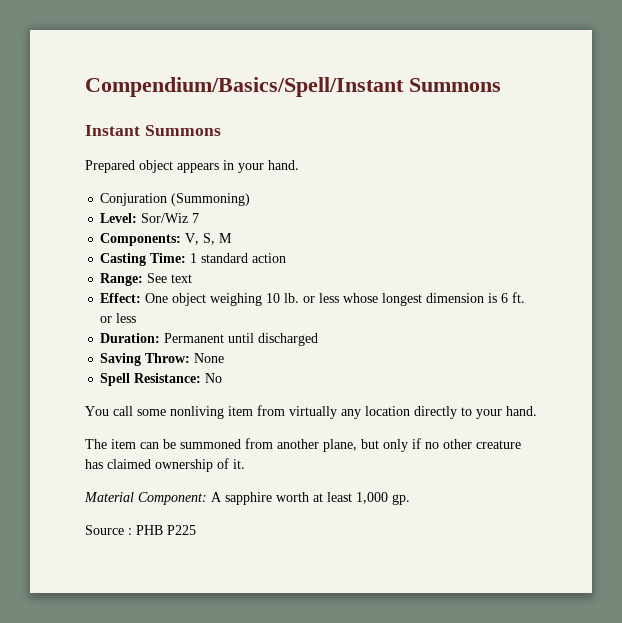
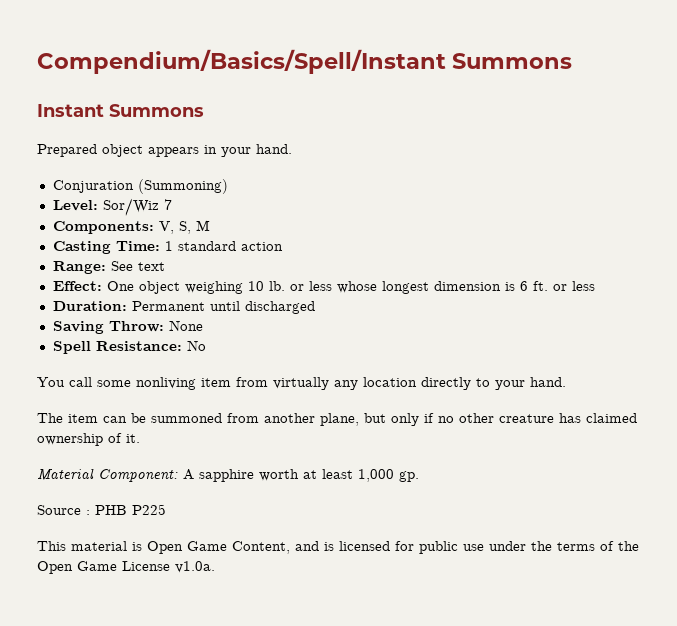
+ This material is Open Game Content, and is licensed for public use under the terms of the Open Game License v1.0a.

